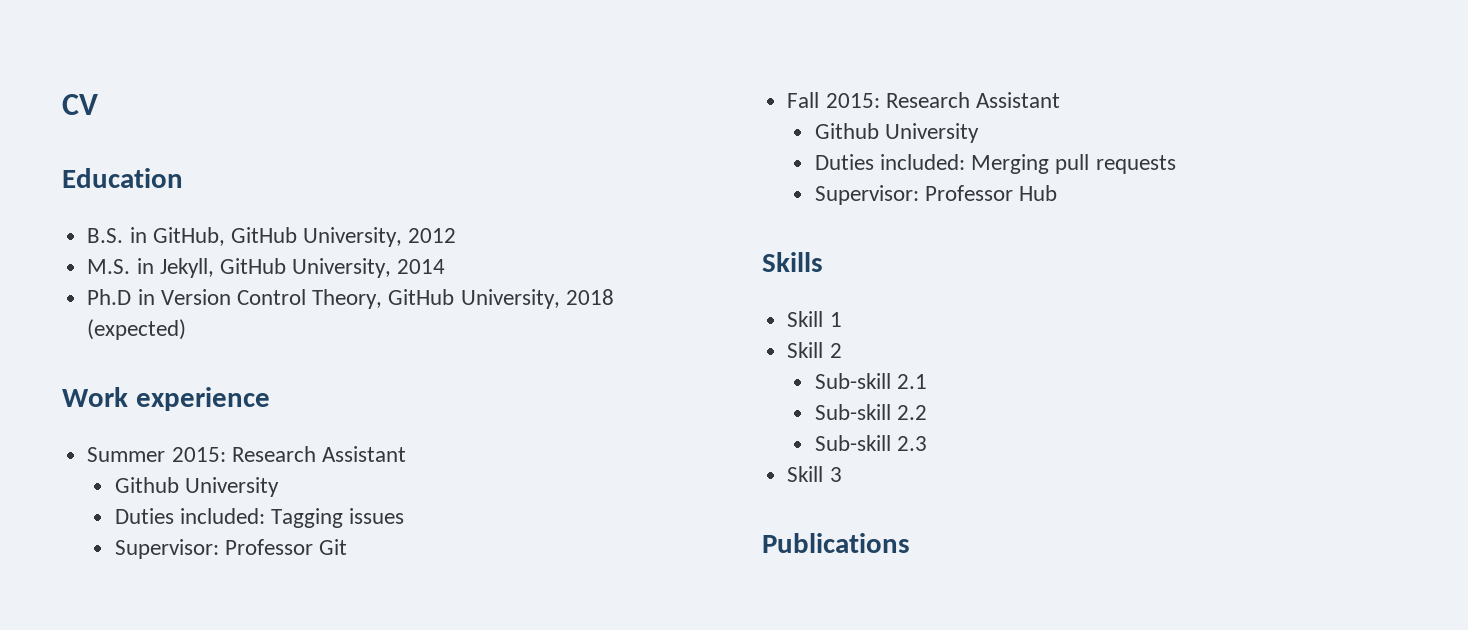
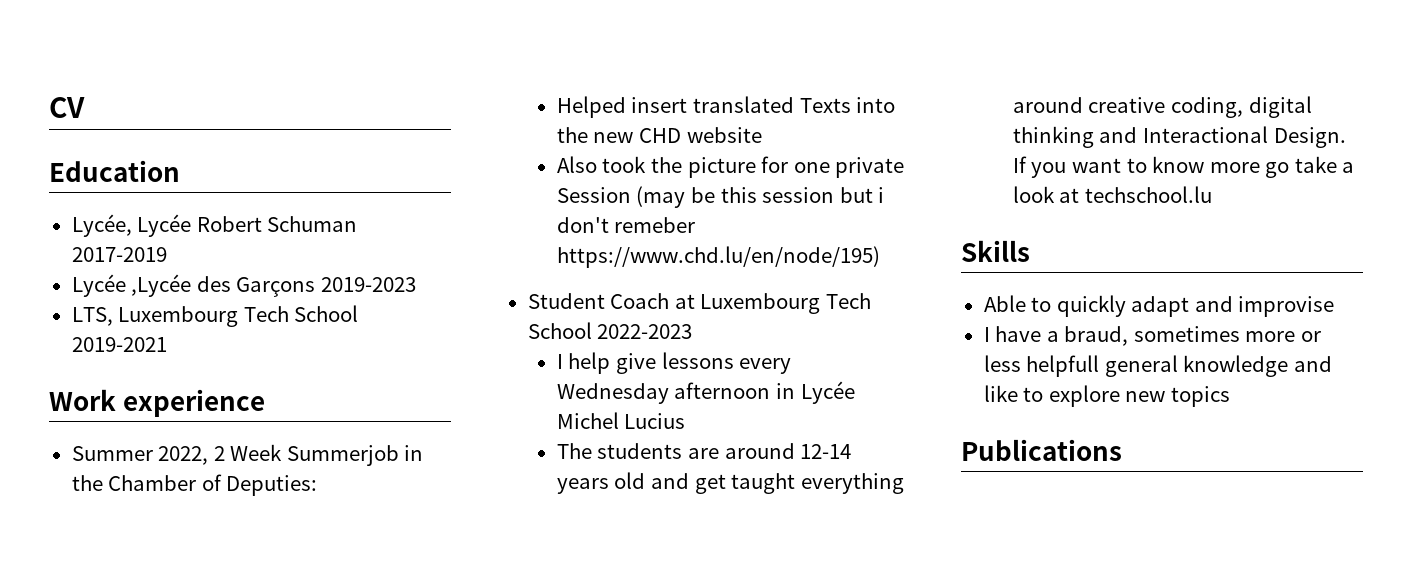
- B.S. in GitHub, GitHub University, 2012
- M.S. in Jekyll, GitHub University, 2014
- Ph.D in Version Control Theory, GitHub University, 2018 (expected)
+ Lycée, Lycée Robert Schuman 2017-2019
+ Lycée ,Lycée des Garçons 2019-2023
+ LTS, Luxembourg Tech School 2019-2021
  Work experience
- Summer 2015: Research Assistant
- Github University
- Duties included: Tagging issues
- Supervisor: Professor Git
- Fall 2015: Research Assistant
- Github University
- Duties included: Merging pull requests
- Supervisor: Professor Hub
+ Summer 2022, 2 Week Summerjob in the Chamber of Deputies:
+ Helped insert translated Texts into the new CHD website
+ Also took the picture for one private Session (may be this session but i don't remeber https://www.chd.lu/en/node/195)
+ Student Coach at Luxembourg Tech School 2022-2023
+ I help give lessons every Wednesday afternoon in Lycée Michel Lucius
+ The students are around 12-14 years old and get taught everything around creative coding, digital thinking and Interactional Design. If you want to know more go take a look at techschool.lu
  Skills
- Skill 1
- Skill 2
- Sub-skill 2.1
- Sub-skill 2.2
- Sub-skill 2.3
- Skill 3
+ Able to quickly adapt and improvise
+ I have a braud, sometimes more or less helpfull general knowledge and like to explore new topics

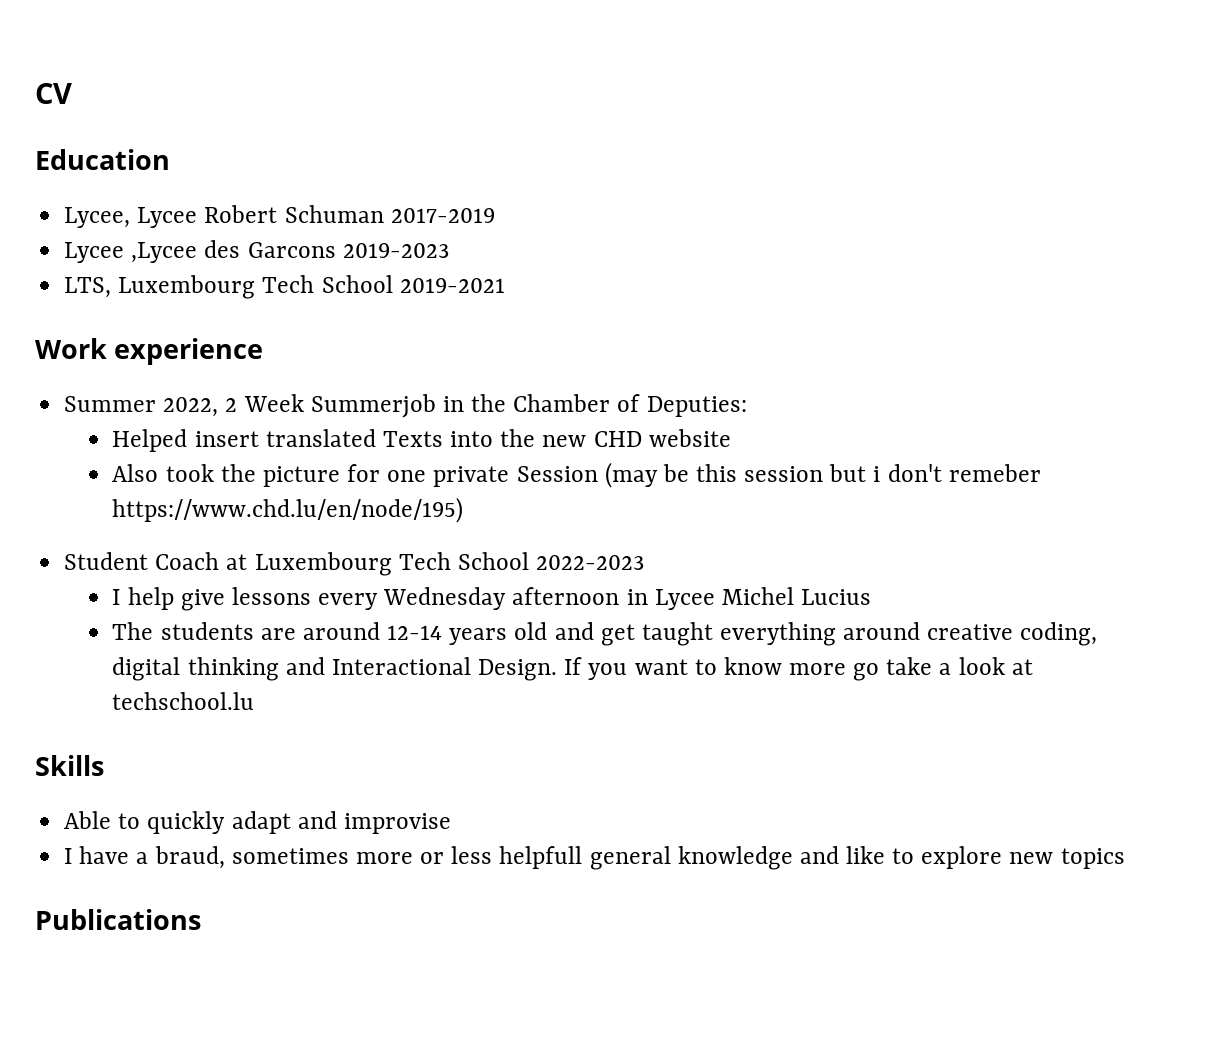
- Lycée, Lycée Robert Schuman 2017-2019
+ Lycee, Lycee Robert Schuman 2017-2019
- Lycée ,Lycée des Garçons 2019-2023
+ Lycee ,Lycee des Garcons 2019-2023
- I help give lessons every Wednesday afternoon in Lycée Michel Lucius
+ I help give lessons every Wednesday afternoon in Lycee Michel Lucius

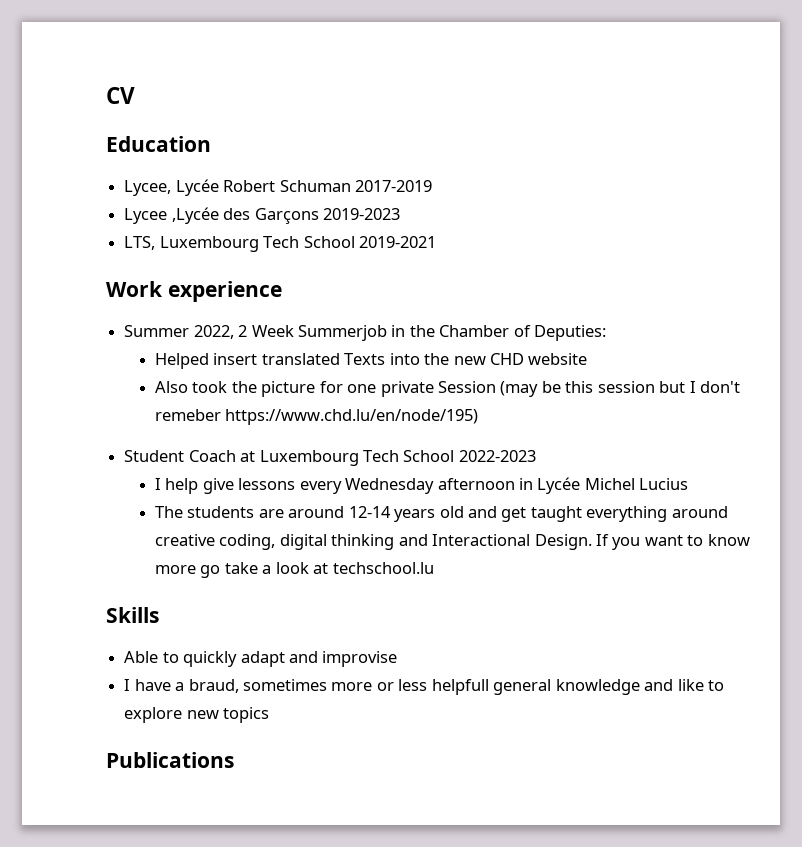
- Lycee, Lycee Robert Schuman 2017-2019
+ Lycee, Lycée Robert Schuman 2017-2019
- Lycee ,Lycee des Garcons 2019-2023
+ Lycee ,Lycée des Garçons 2019-2023
- Also took the picture for one private Session (may be this session but i don't remeber https://www.chd.lu/en/node/195)
+ Also took the picture for one private Session (may be this session but I don't remeber https://www.chd.lu/en/node/195)
- I help give lessons every Wednesday afternoon in Lycee Michel Lucius
+ I help give lessons every Wednesday afternoon in Lycée Michel Lucius

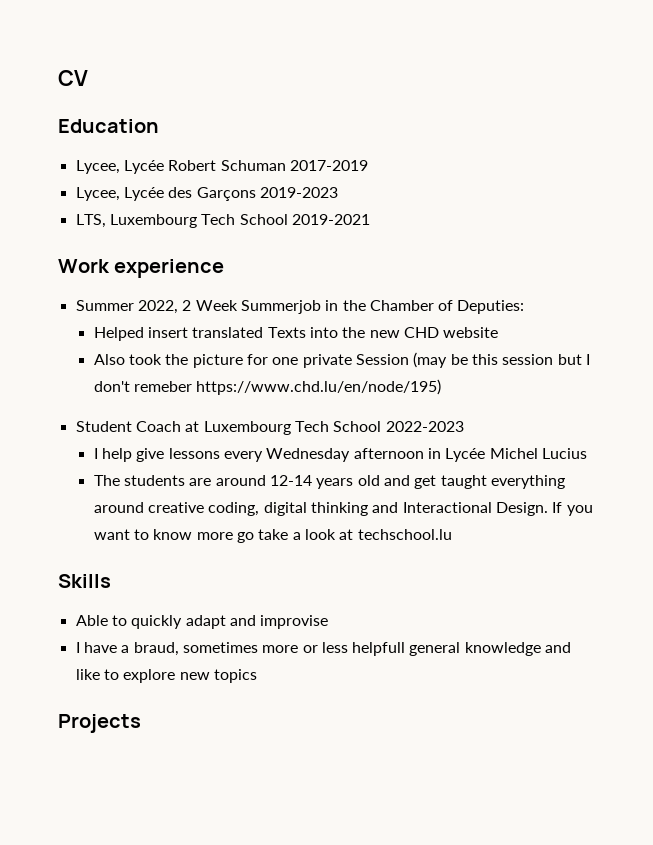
- Lycee ,Lycée des Garçons 2019-2023
+ Lycee, Lycée des Garçons 2019-2023
- Publications
+ Projects

